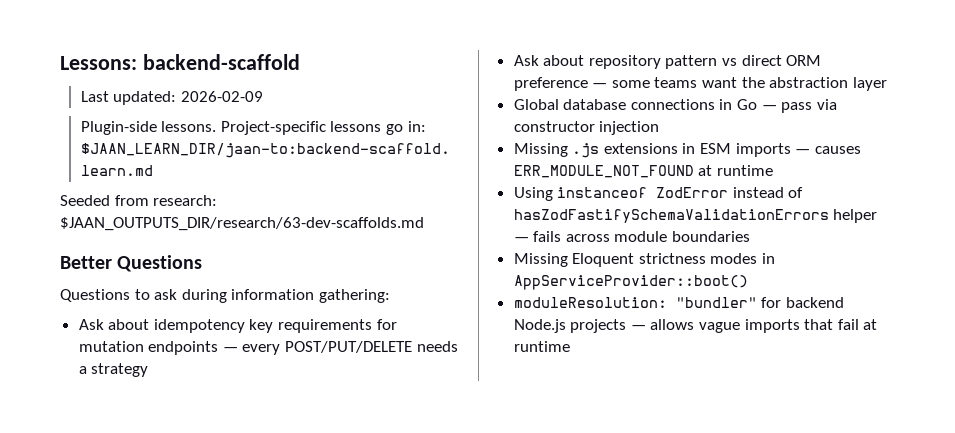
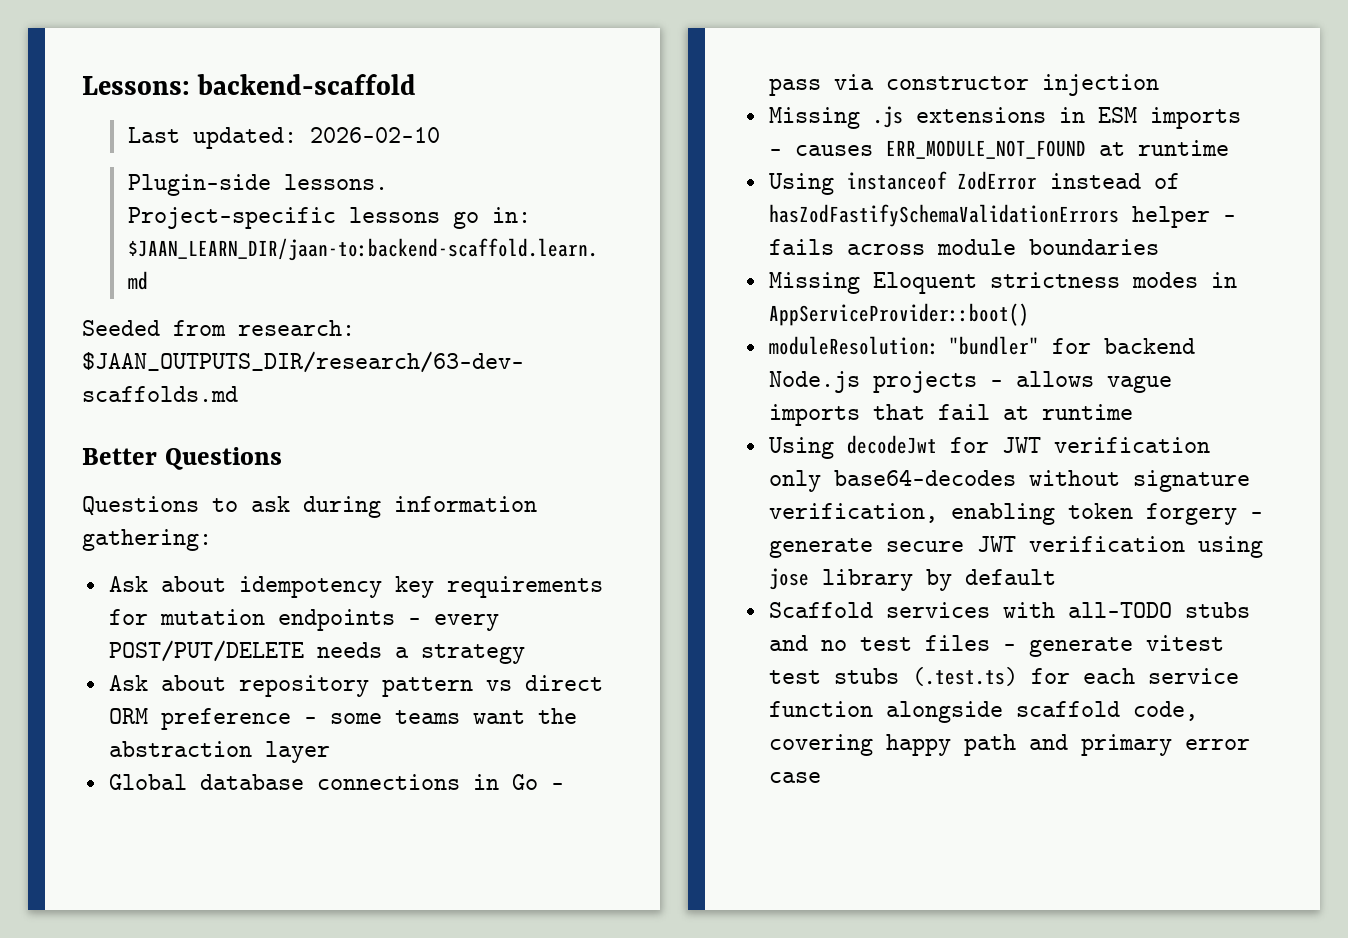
- Last updated: 2026-02-09
+ Last updated: 2026-02-10
+ Using decodeJwt for JWT verification only base64-decodes without signature verification, enabling token forgery — generate secure JWT verification using jose library by default
+ Scaffold services with all-TODO stubs and no test files — generate vitest test stubs (.test.ts) for each service function alongside scaffold code, covering happy path and primary error case

